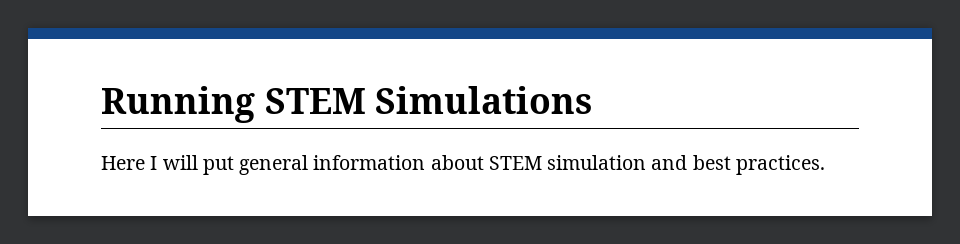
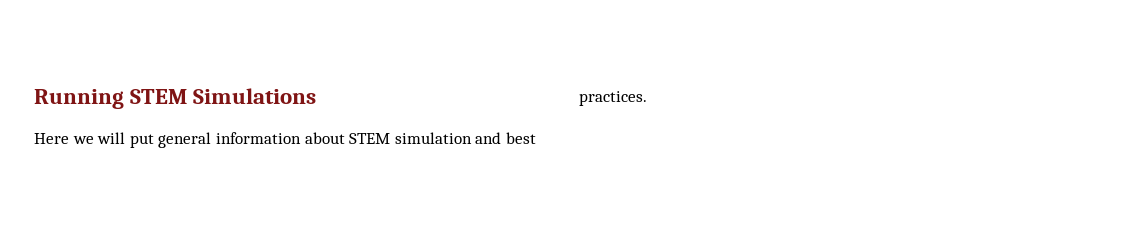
- Here I will put general information about STEM simulation and best practices.
+ Here we will put general information about STEM simulation and best practices.

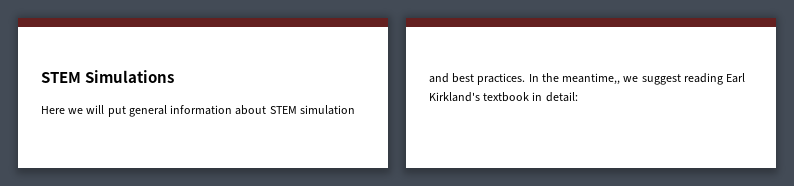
- Running STEM Simulations
+ STEM Simulations
+ In the meantime,, we suggest reading Earl Kirkland's textbook in detail:

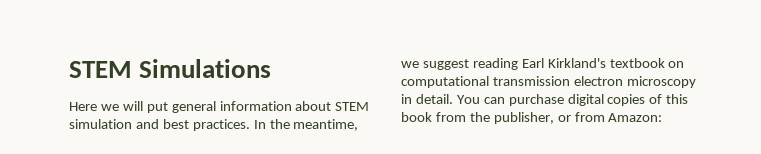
- In the meantime,, we suggest reading Earl Kirkland's textbook in detail:
+ In the meantime, we suggest reading Earl Kirkland's textbook on computational transmission electron microscopy in detail. You can purchase digital copies of this book from the publisher, or from Amazon:

